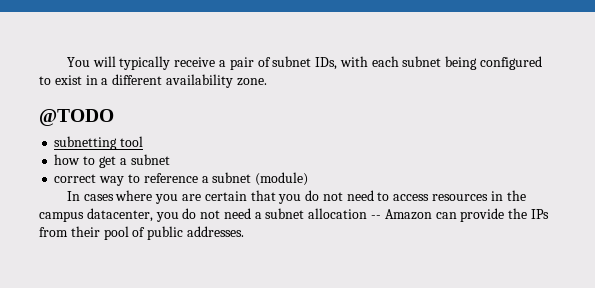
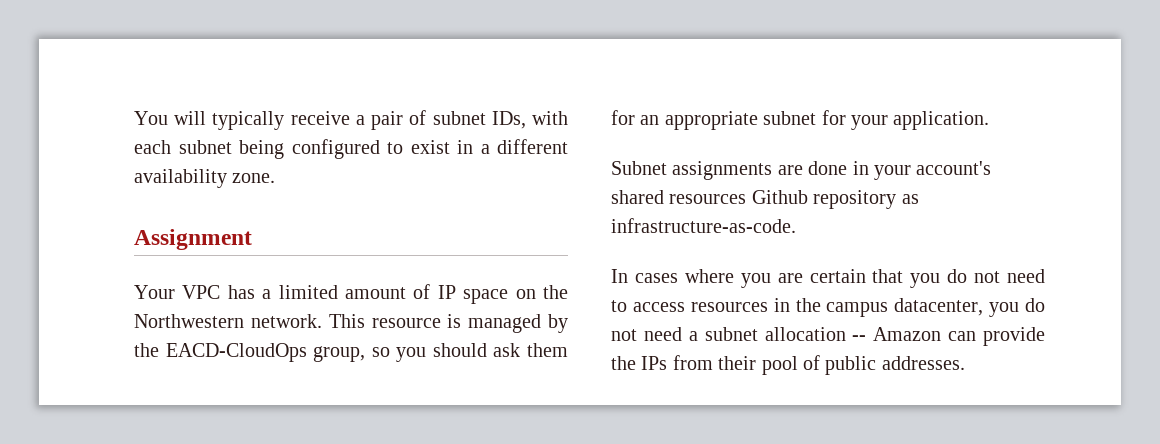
- @TODO
- subnetting tool
- how to get a subnet
- correct way to reference a subnet (module)
+ Assignment
+ Your VPC has a limited amount of IP space on the Northwestern network. This resource is managed by the EACD-CloudOps group, so you should ask them for an appropriate subnet for your application.
+ Subnet assignments are done in your account's shared resources Github repository as infrastructure-as-code.

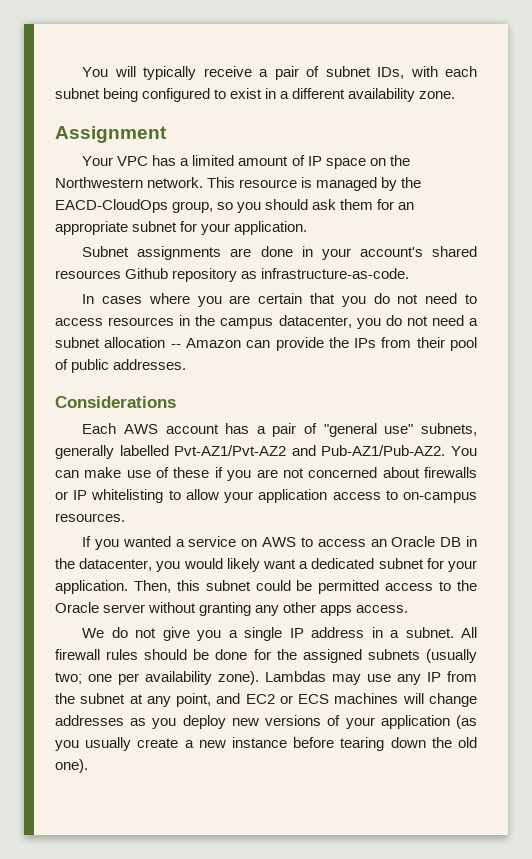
+ Considerations
+ Each AWS account has a pair of "general use" subnets, generally labelled Pvt-AZ1/Pvt-AZ2 and Pub-AZ1/Pub-AZ2. You can make use of these if you are not concerned about firewalls or IP whitelisting to allow your application access to on-campus resources.
+ If you wanted a service on AWS to access an Oracle DB in the datacenter, you would likely want a dedicated subnet for your application. Then, this subnet could be permitted access to the Oracle server without granting any other apps access.
+ We do not give you a single IP address in a subnet. All firewall rules should be done for the assigned subnets (usually two; one per availability zone). Lambdas may use any IP from the subnet at any point, and EC2 or ECS machines will change addresses as you deploy new versions of your application (as you usually create a new instance before tearing down the old one).

